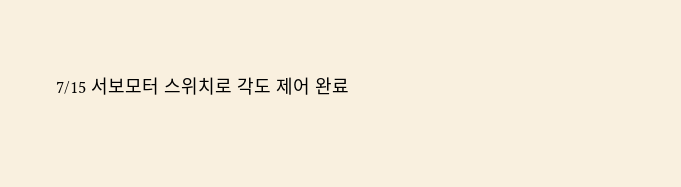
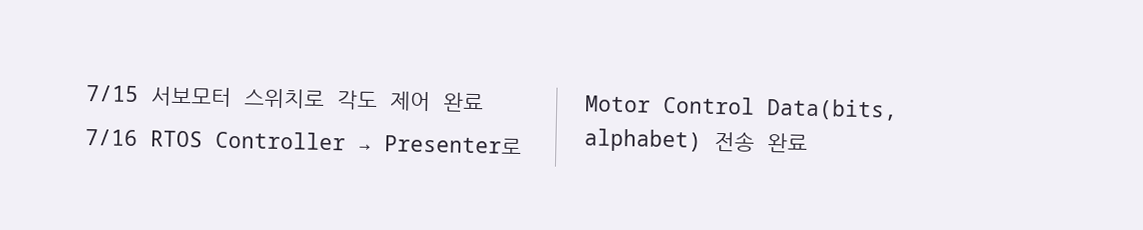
+ 7/16 RTOS Controller → Presenter로 Motor Control Data(bits, alphabet) 전송 완료

